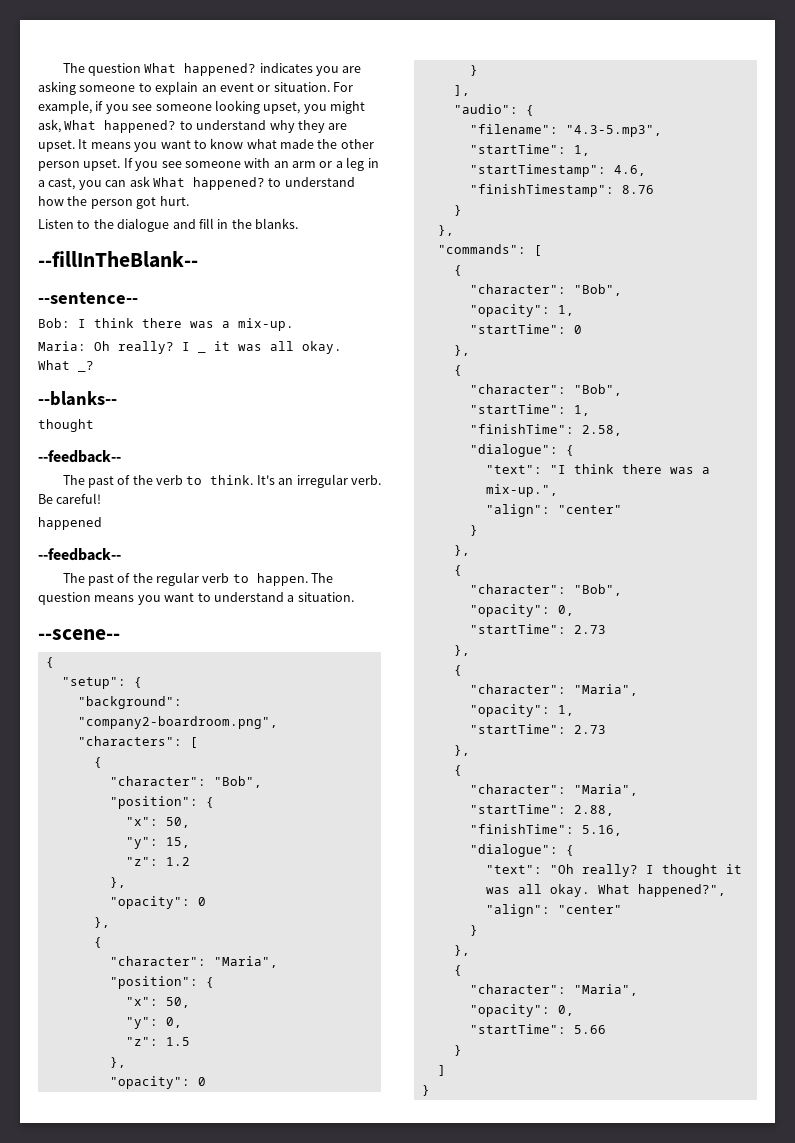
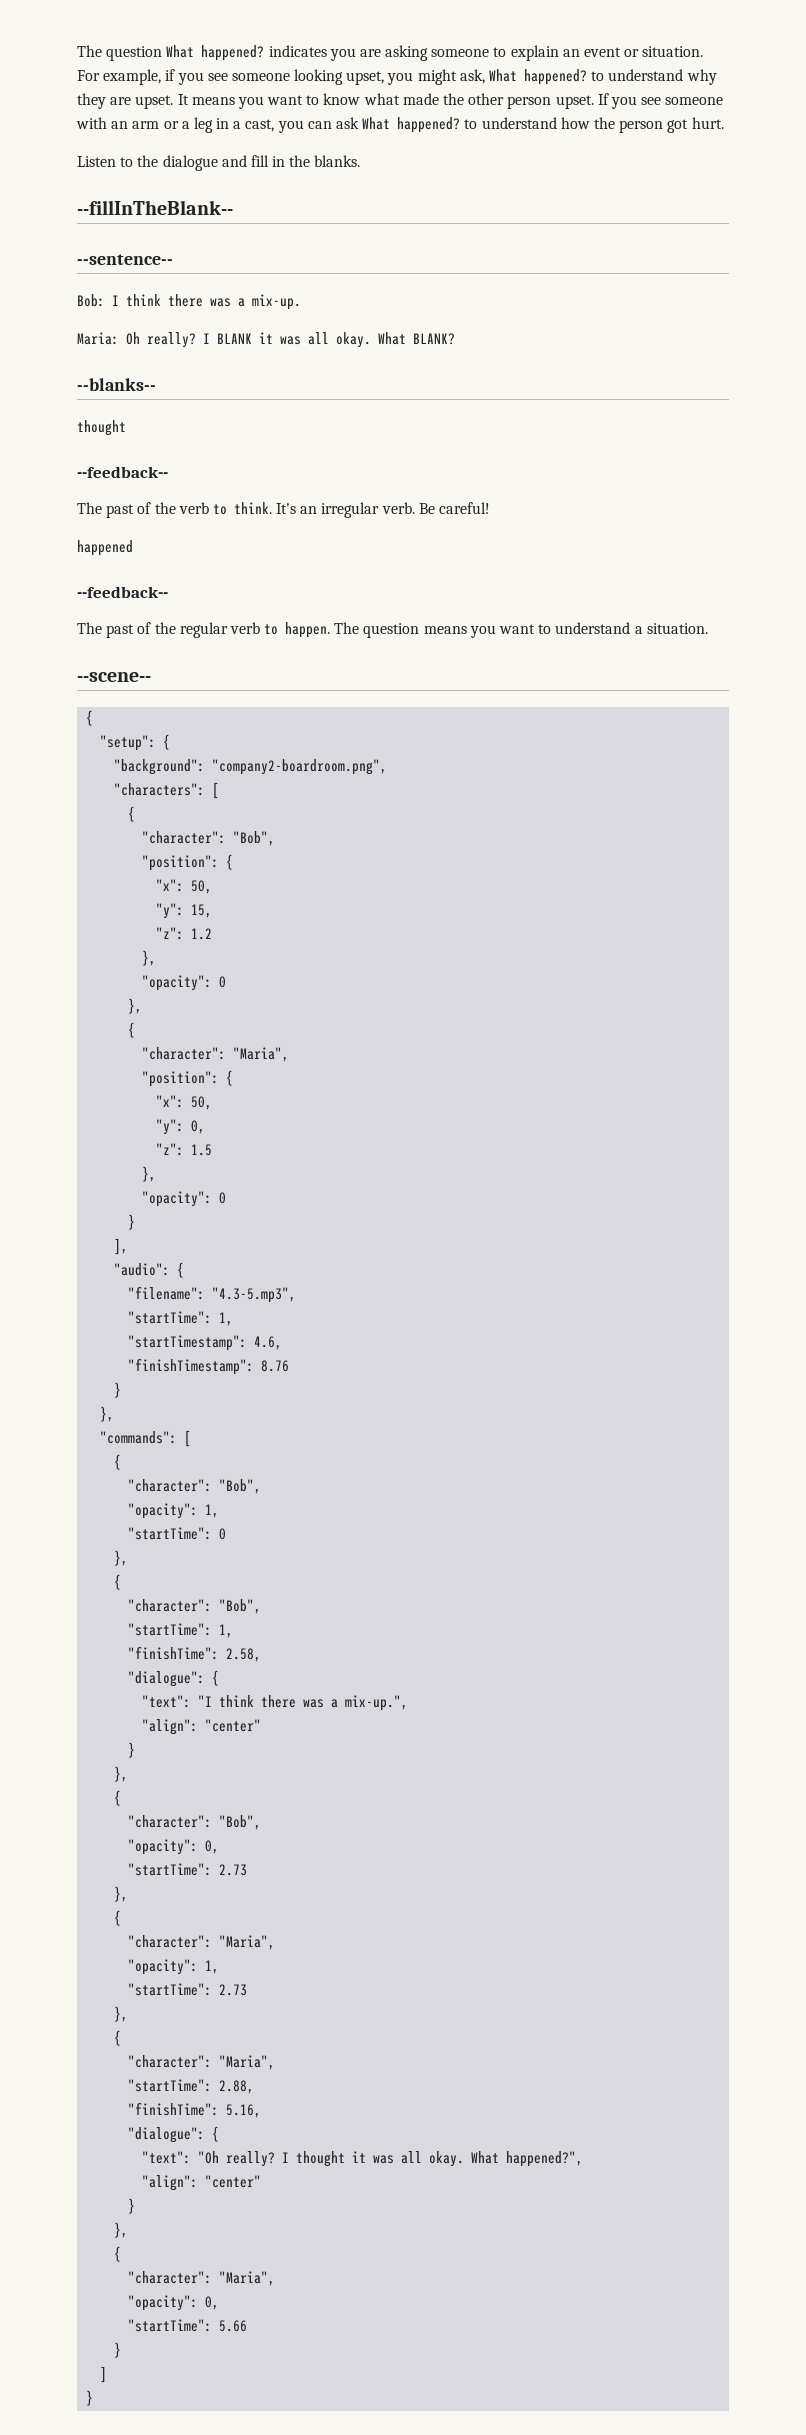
- I _ it was all okay. What _?
+ I BLANK it was all okay. What BLANK?

